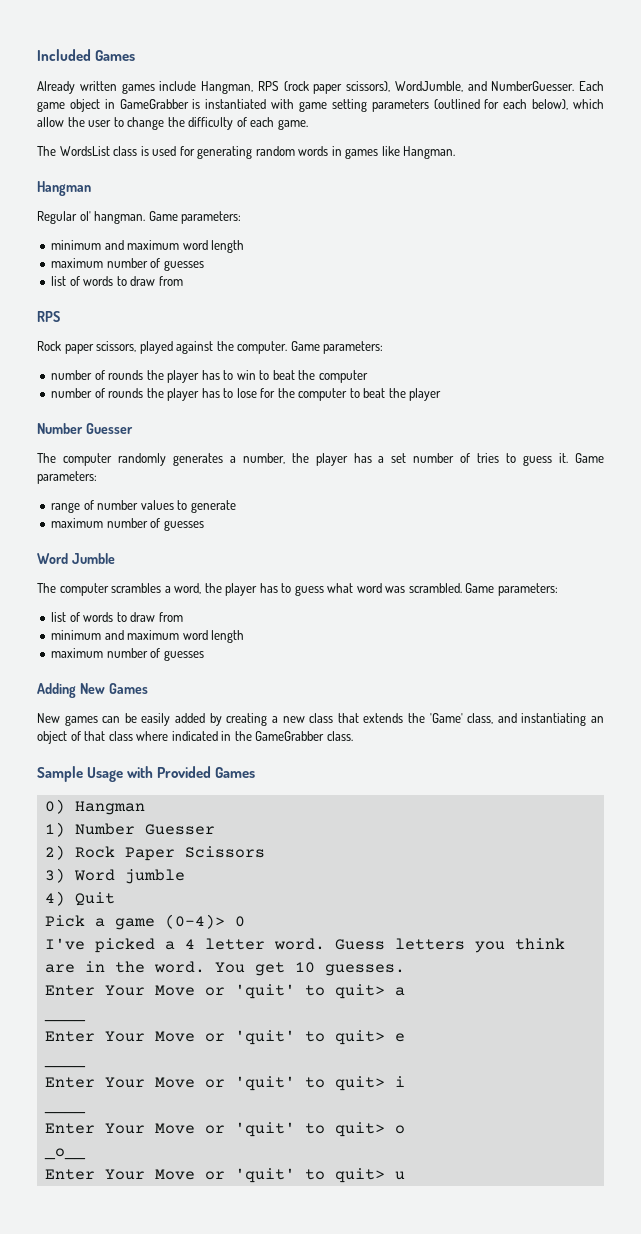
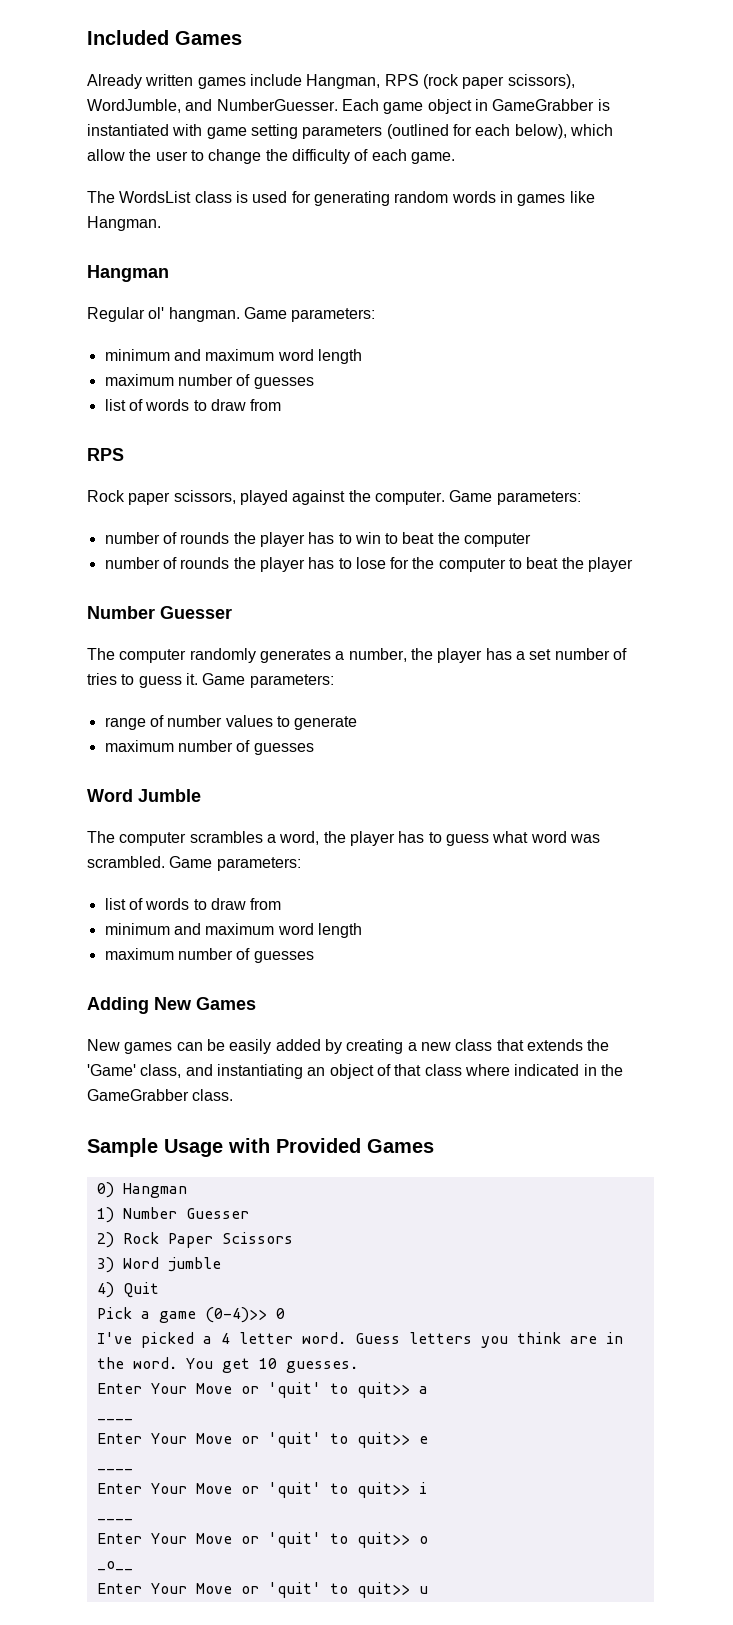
- Pick a game (0-4)> 0
+ Pick a game (0-4)>> 0
- Enter Your Move or 'quit' to quit> a
+ Enter Your Move or 'quit' to quit>> a
- Enter Your Move or 'quit' to quit> e
+ Enter Your Move or 'quit' to quit>> e
- Enter Your Move or 'quit' to quit> i
+ Enter Your Move or 'quit' to quit>> i
- Enter Your Move or 'quit' to quit> o
+ Enter Your Move or 'quit' to quit>> o
- Enter Your Move or 'quit' to quit> u
+ Enter Your Move or 'quit' to quit>> u

